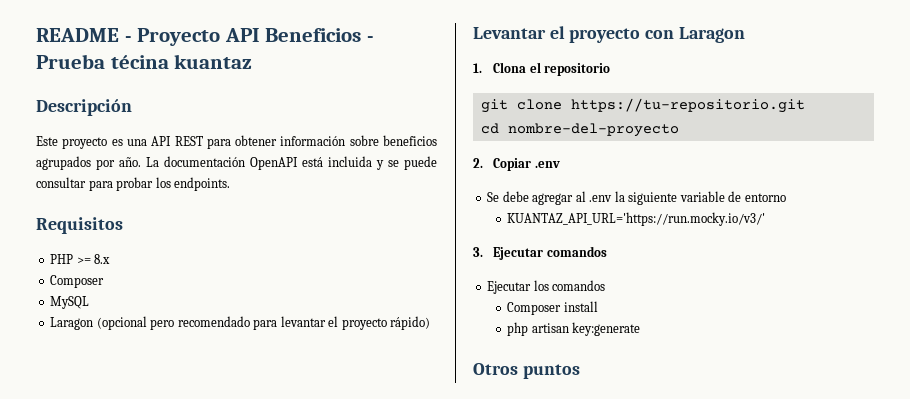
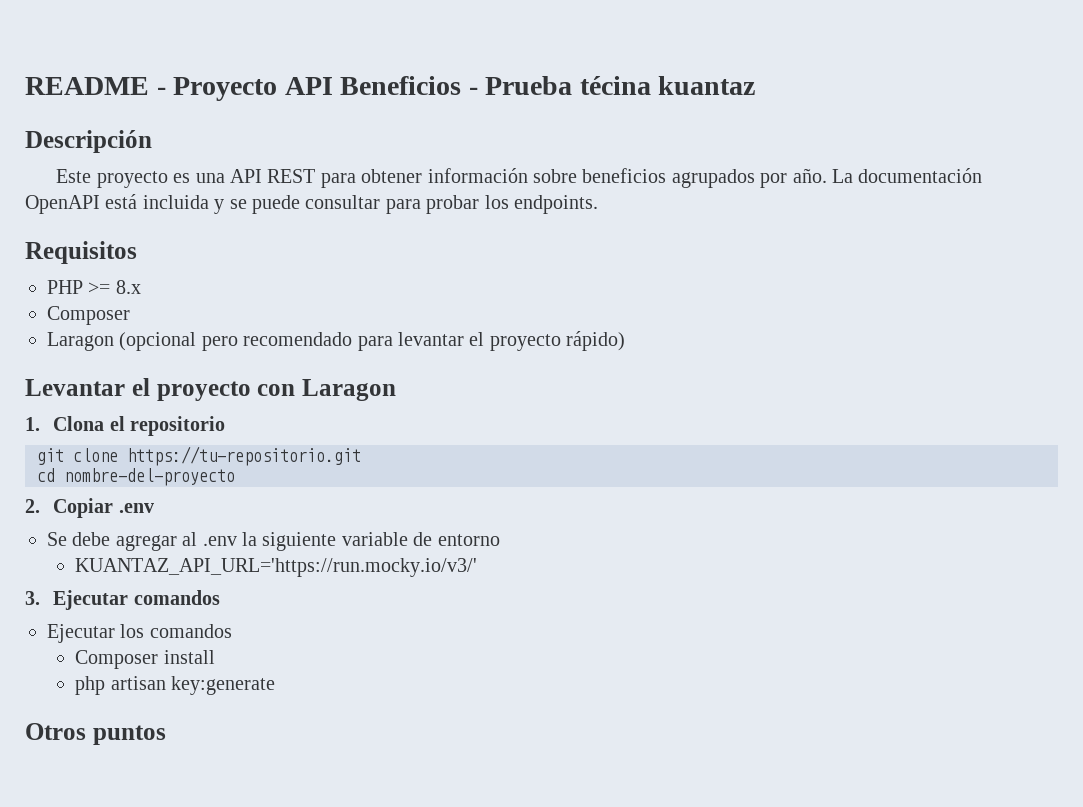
- MySQL

